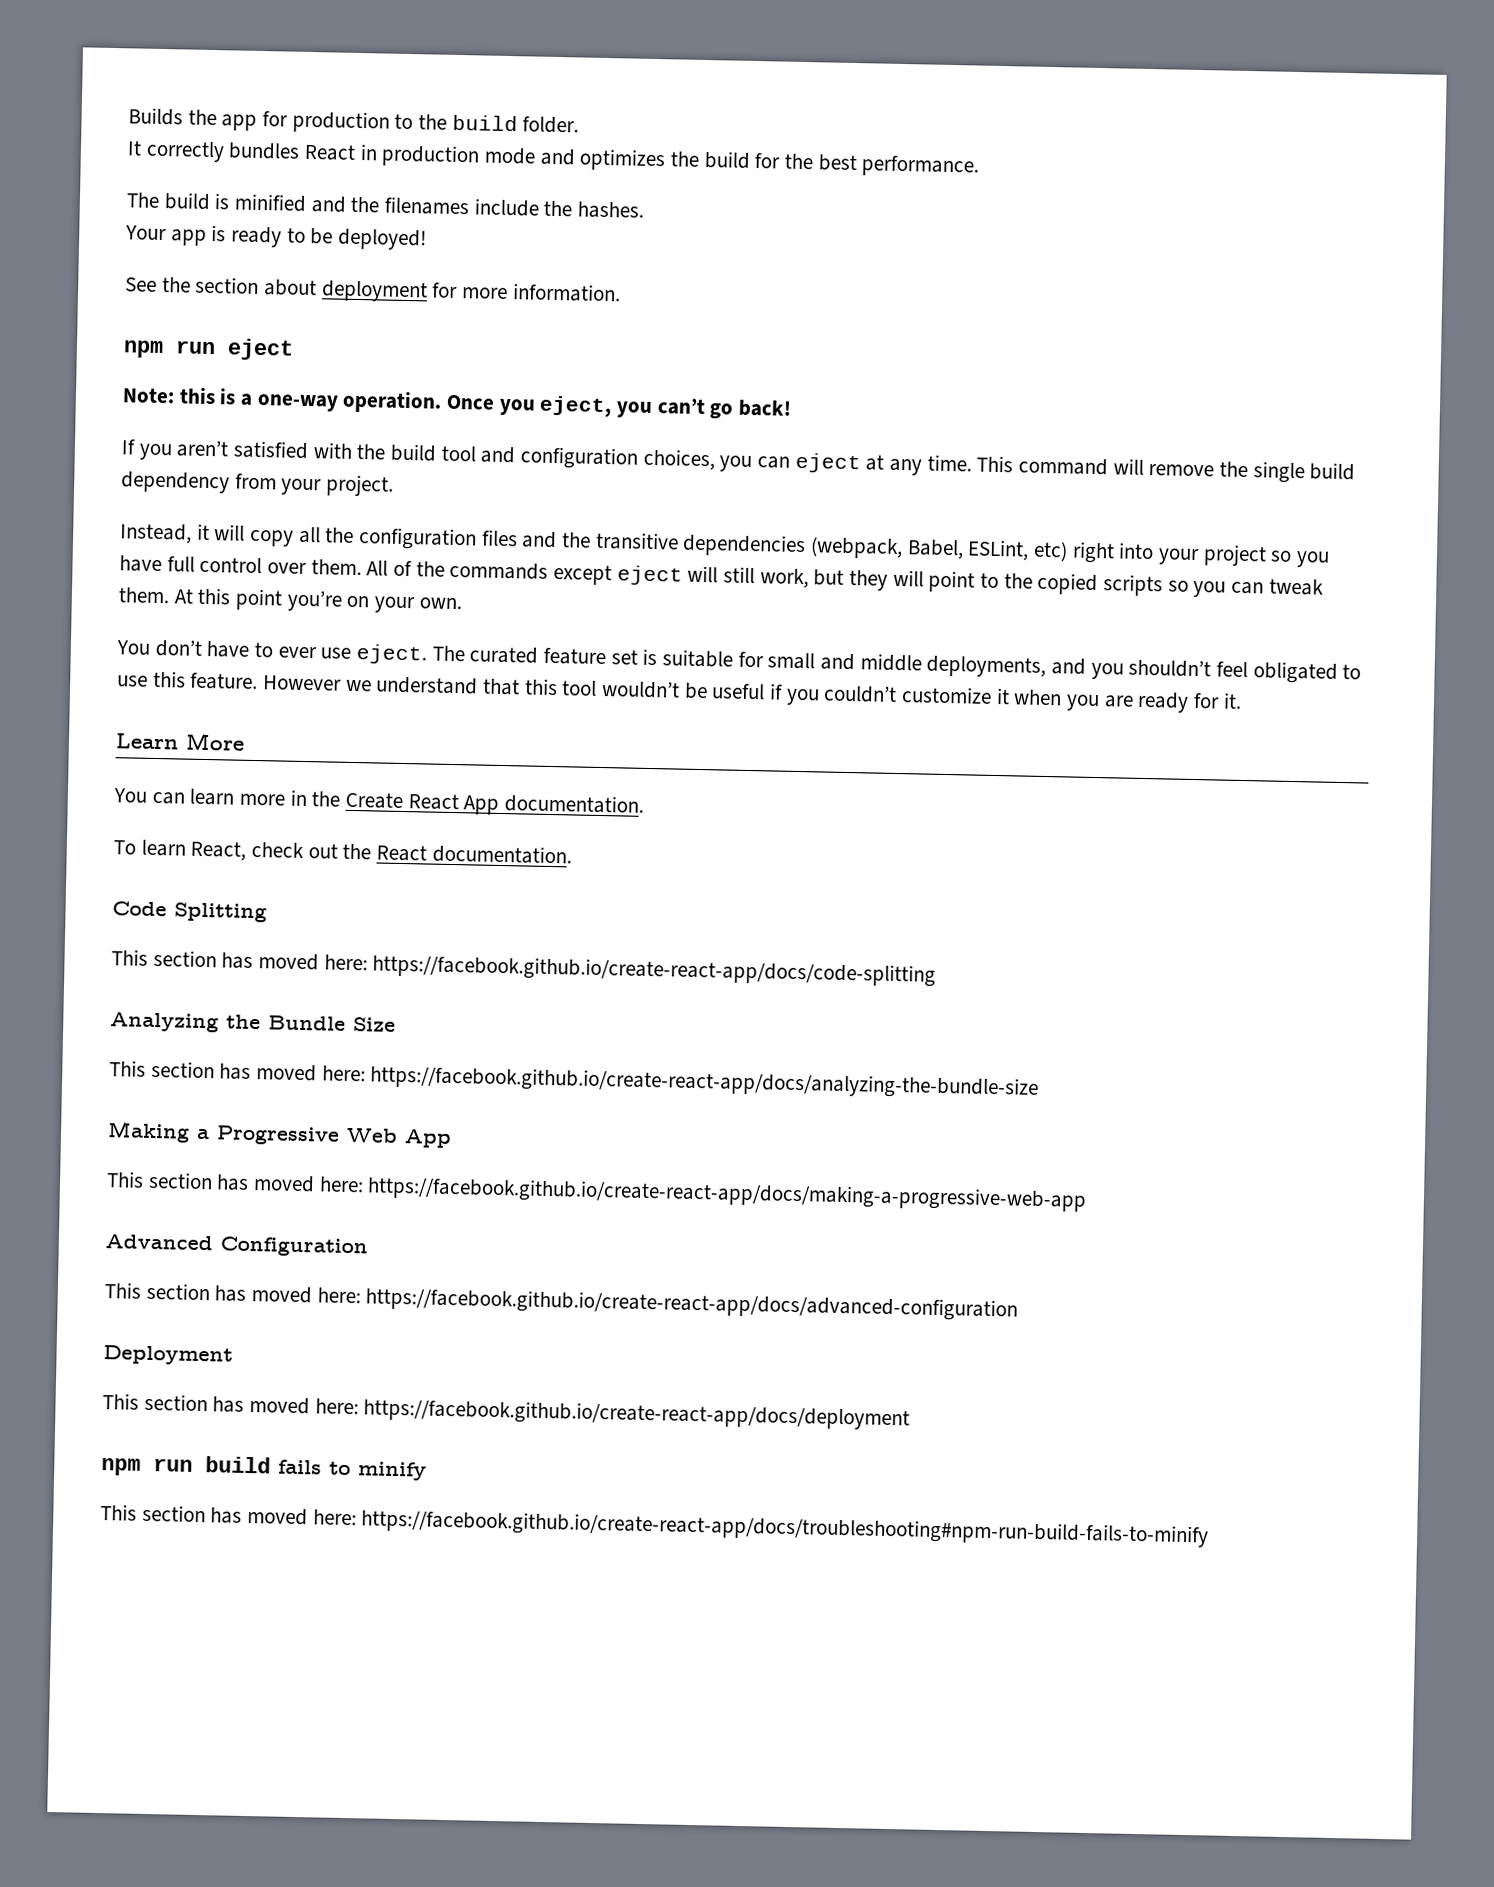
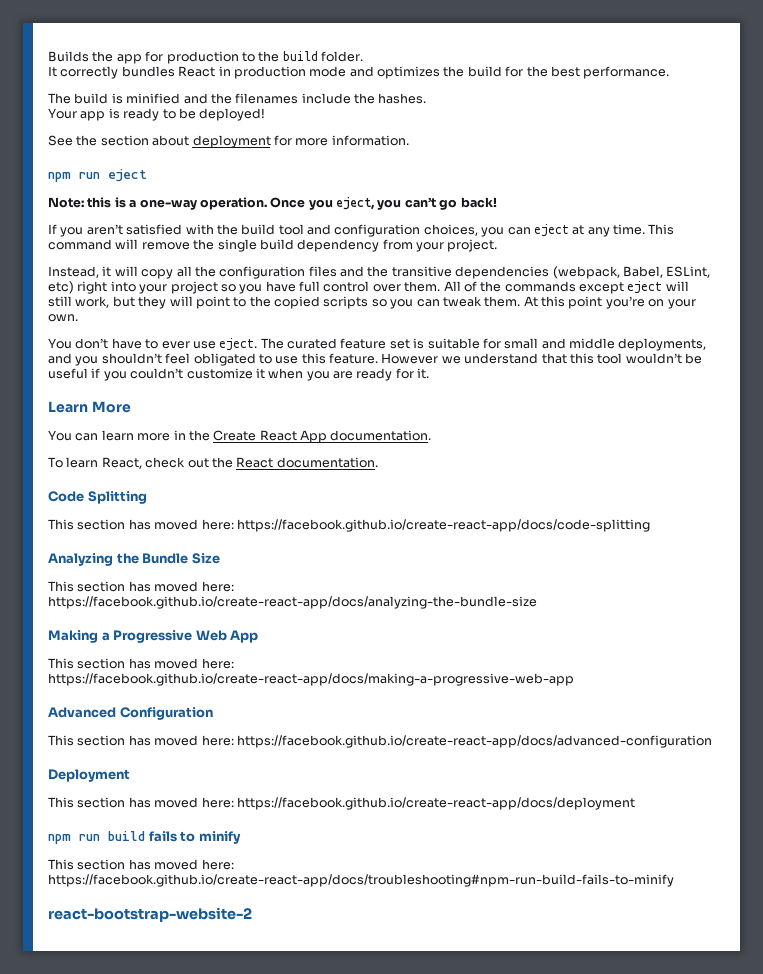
+ react-bootstrap-website-2

